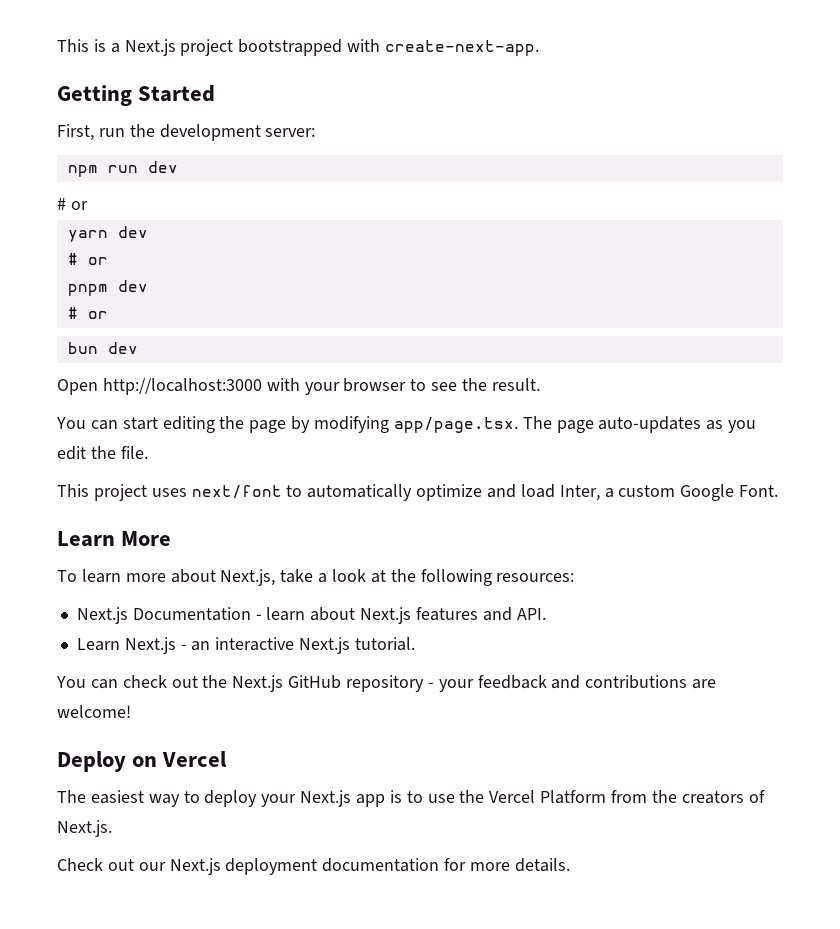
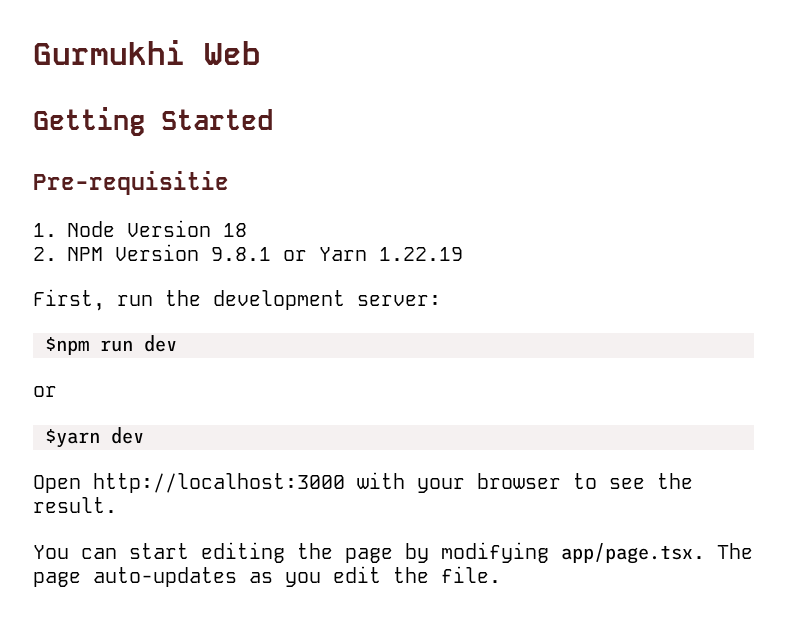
- This is a Next.js project bootstrapped with create-next-app.
+ Gurmukhi Web
  Getting Started
+ Pre-requisitie
+ 1. Node Version 18
+ 2. NPM Version 9.8.1 or Yarn 1.22.19
- npm run dev
- # or
- yarn dev
- # or
- pnpm dev
- # or
- bun dev
+ $npm run dev
+ or
+ $yarn dev
- This project uses next/font to automatically optimize and load Inter, a custom Google Font.
- Learn More
- To learn more about Next.js, take a look at the following resources:
- Next.js Documentation - learn about Next.js features and API.
- Learn Next.js - an interactive Next.js tutorial.
- You can check out the Next.js GitHub repository - your feedback and contributions are welcome!
- Deploy on Vercel
- The easiest way to deploy your Next.js app is to use the Vercel Platform from the creators of Next.js.
- Check out our Next.js deployment documentation for more details.

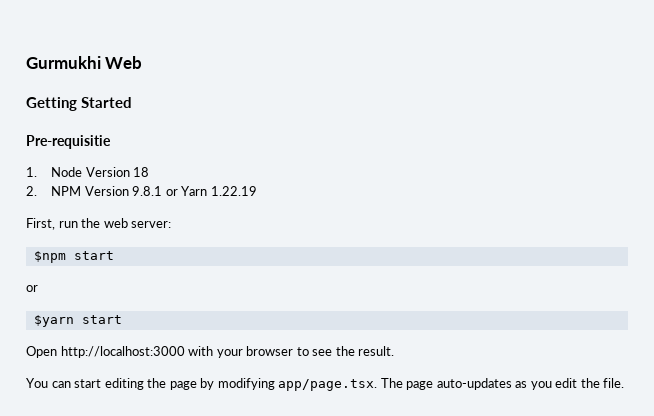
- First, run the development server:
+ First, run the web server:
- $npm run dev
+ $npm start
- $yarn dev
+ $yarn start

